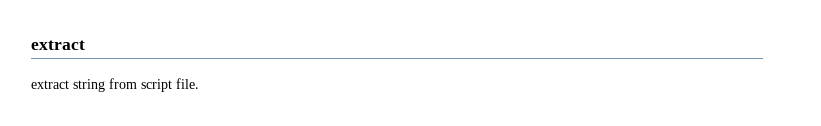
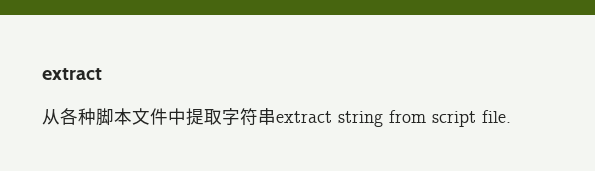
- extract string from script file.
+ 从各种脚本文件中提取字符串extract string from script file.

